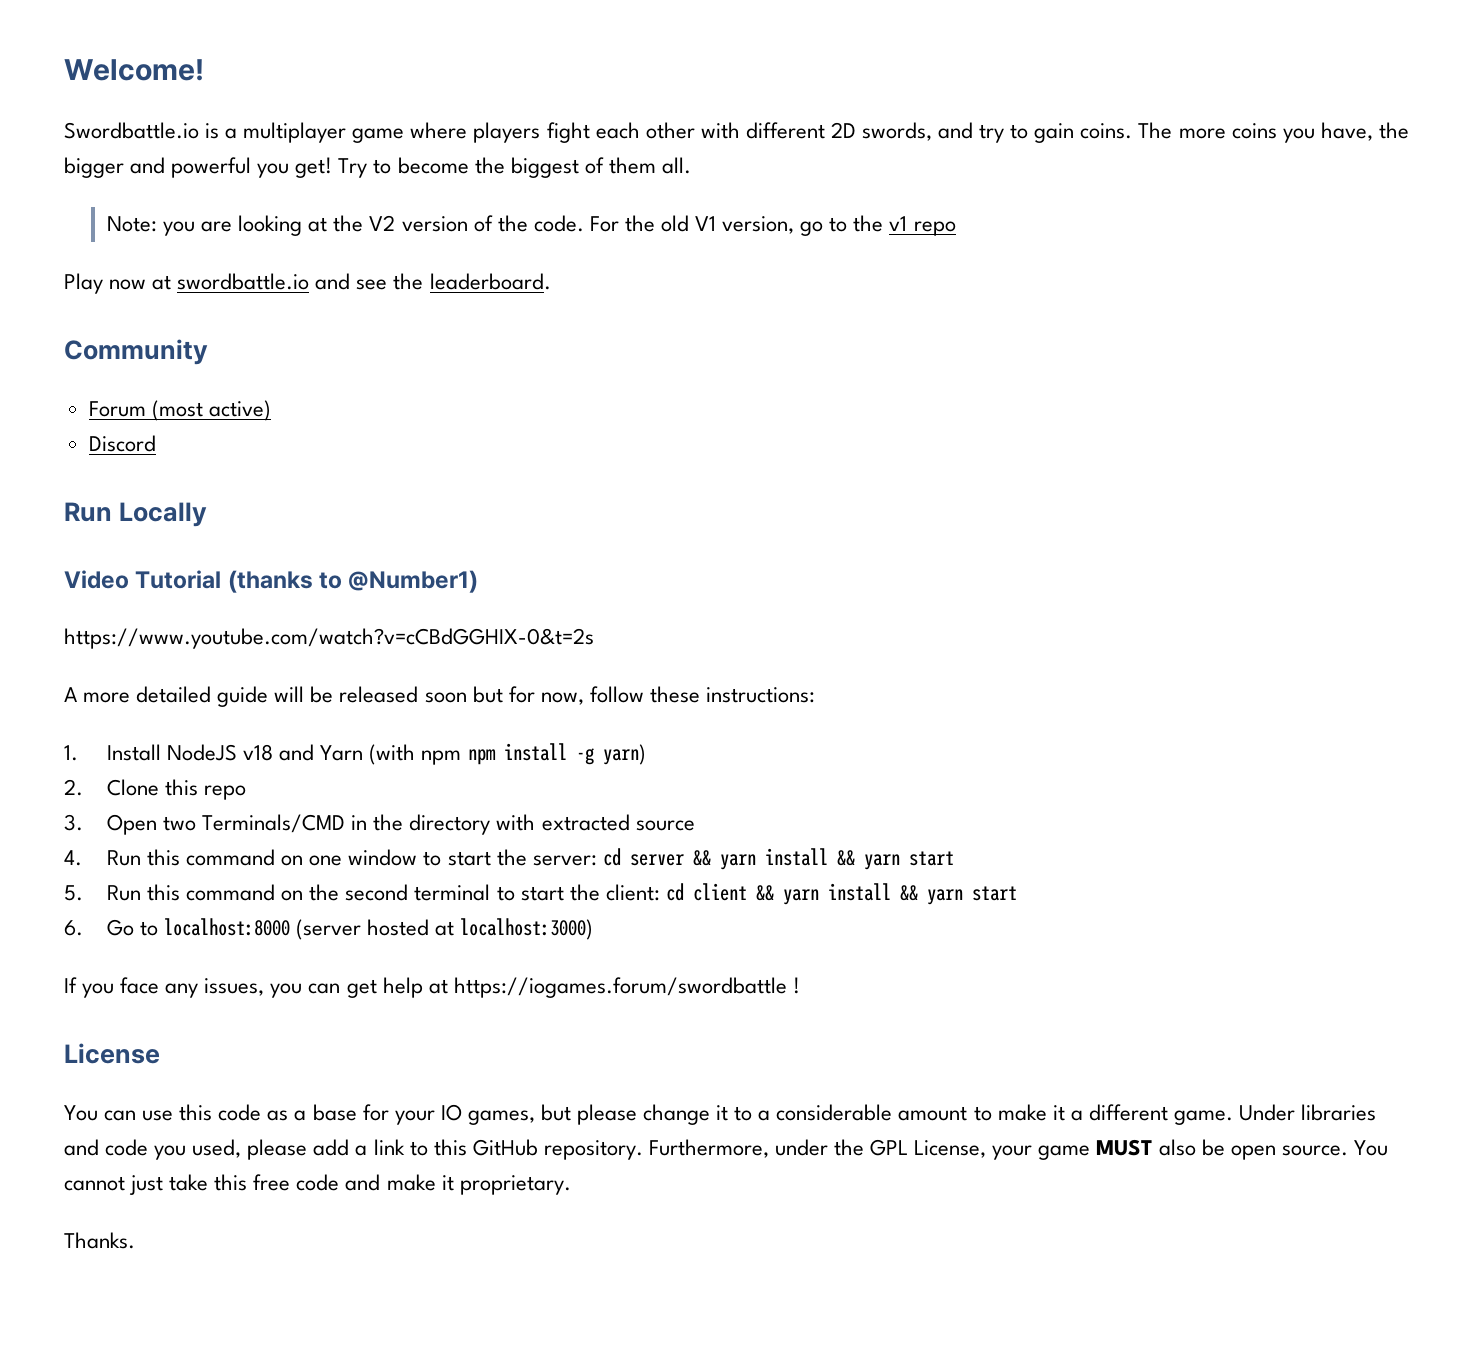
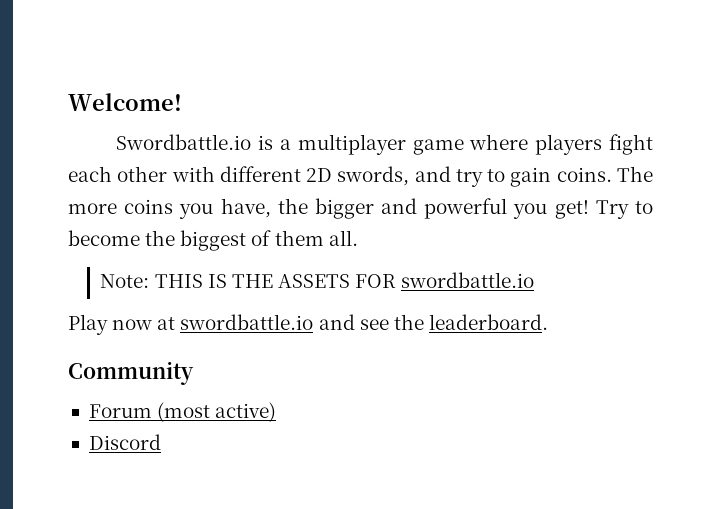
- Note: you are looking at the V2 version of the code. For the old V1 version, go to the v1 repo
+ Note: THIS IS THE ASSETS FOR swordbattle.io
- Run Locally
- Video Tutorial (thanks to @Number1)
- https://www.youtube.com/watch?v=cCBdGGHIX-0&t=2s
- A more detailed guide will be released soon but for now, follow these instructions:
- 1. Install NodeJS v18 and Yarn (with npm npm install -g yarn)
- 2. Clone this repo
- 3. Open two Terminals/CMD in the directory with extracted source
- 4. Run this command on one window to start the server: cd server && yarn install && yarn start
- 5. Run this command on the second terminal to start the client: cd client && yarn install && yarn start
- 6. Go to localhost:8000 (server hosted at localhost:3000)
- If you face any issues, you can get help at https://iogames.forum/swordbattle !
- License
- You can use this code as a base for your IO games, but please change it to a considerable amount to make it a different game. Under libraries and code you used, please add a link to this GitHub repository. Furthermore, under the GPL License, your game MUST also be open source. You cannot just take this free code and make it proprietary.
- Thanks.

